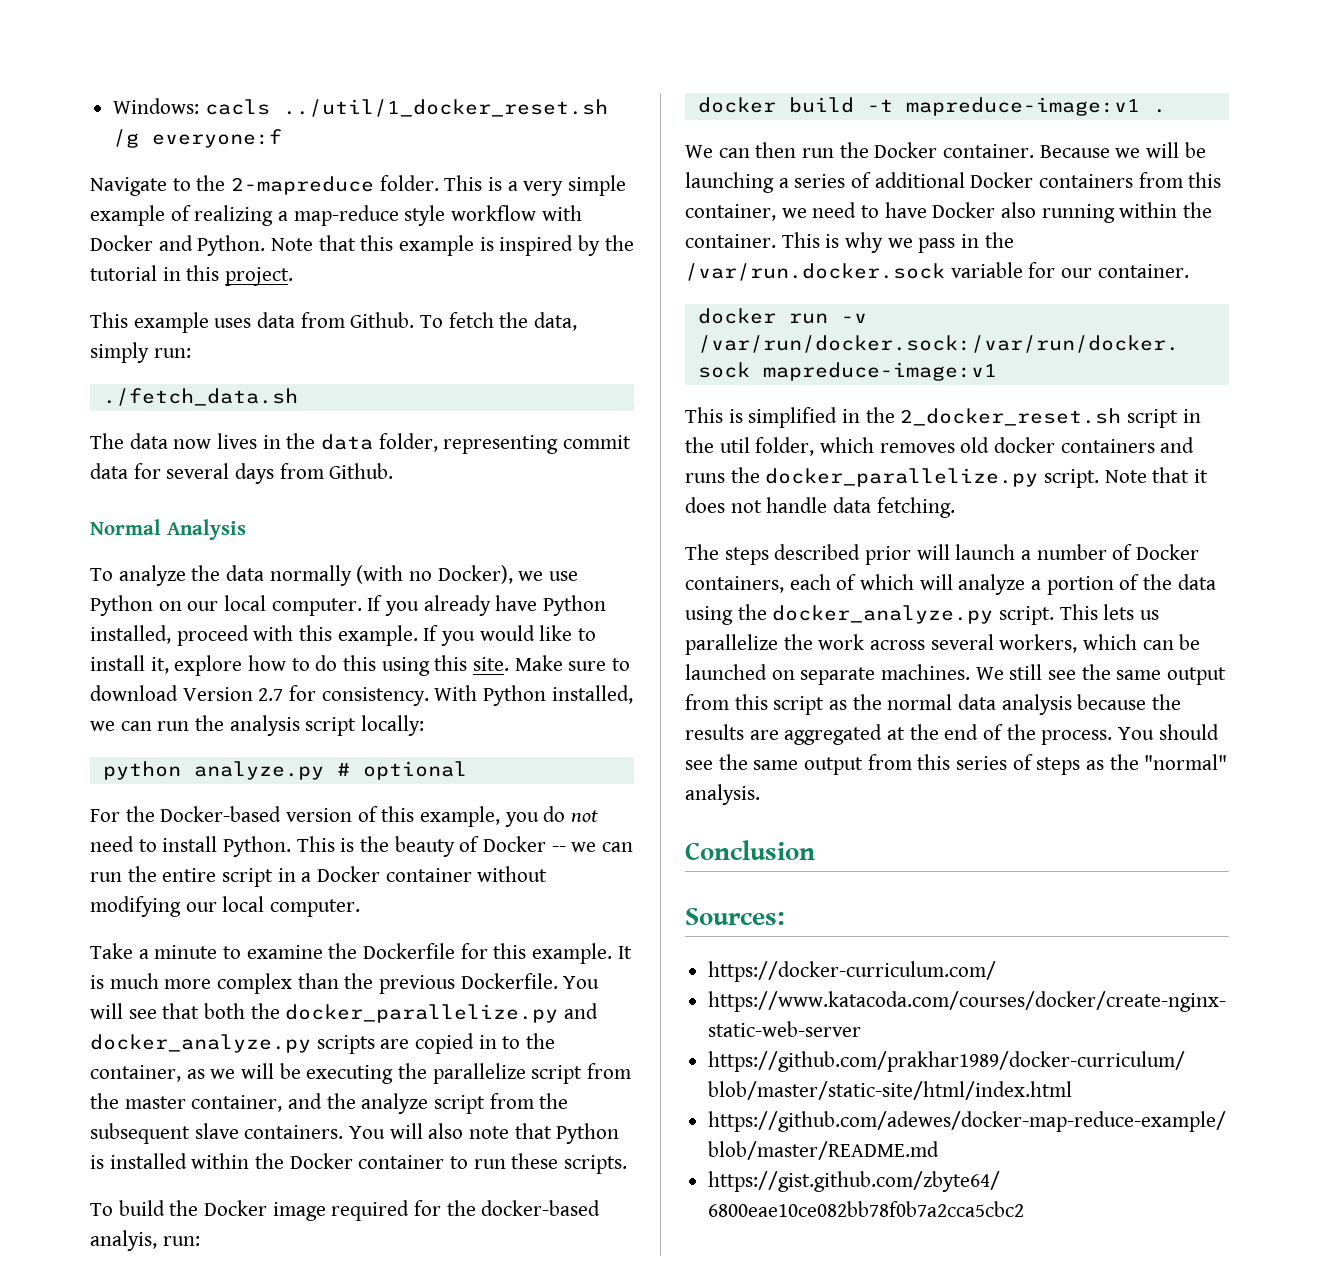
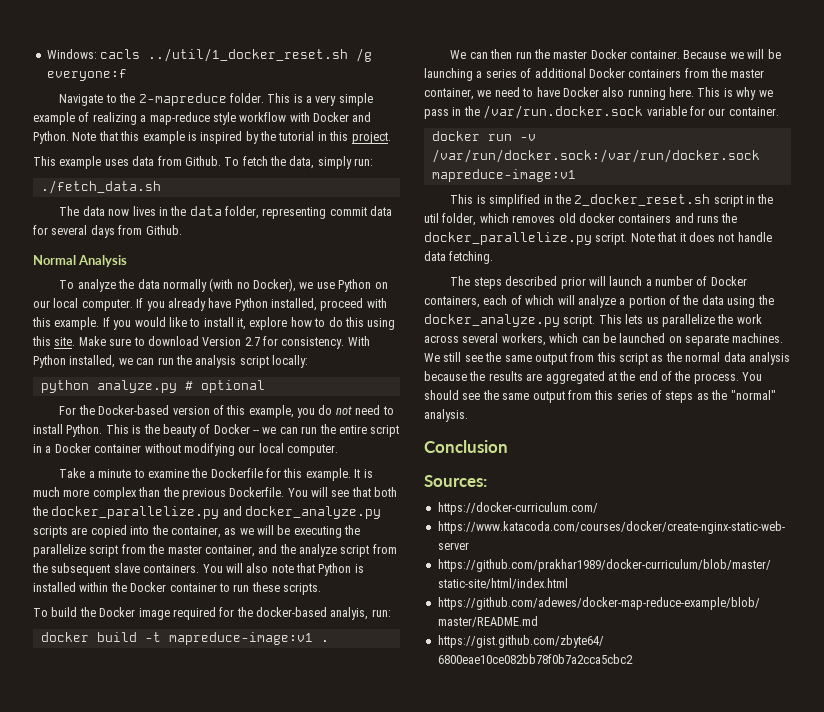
- You will see that both the docker_parallelize.py and docker_analyze.py scripts are copied in to the container, as we will be executing the parallelize script from the master container, and the analyze script from the subsequent slave containers.
+ You will see that both the docker_parallelize.py and docker_analyze.py scripts are copied into the container, as we will be executing the parallelize script from the master container, and the analyze script from the subsequent slave containers.
- We can then run the Docker container.
+ We can then run the master Docker container.
- Because we will be launching a series of additional Docker containers from this container, we need to have Docker also running within the container.
+ Because we will be launching a series of additional Docker containers from the master container, we need to have Docker also running here.

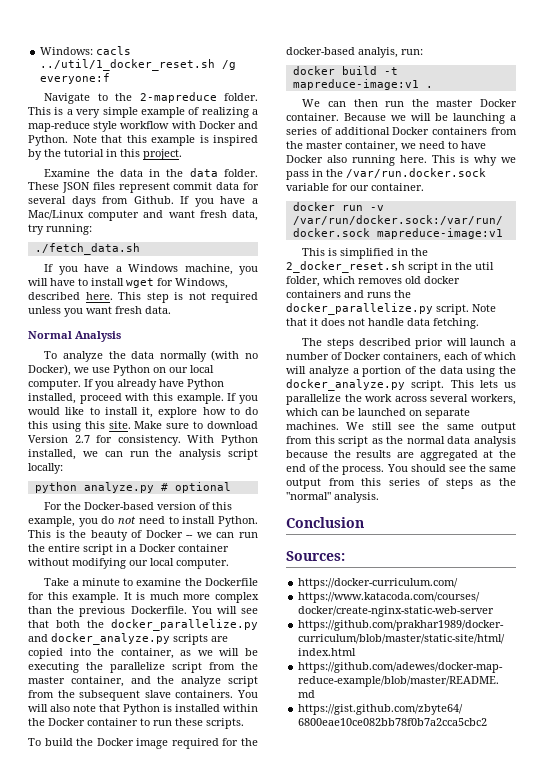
- This example uses data from Github. To fetch the data, simply run:
+ Examine the data in the data folder. These JSON files represent commit data for several days from Github. If you have a Mac/Linux computer and want fresh data, try running:
  ./fetch_data.sh
- The data now lives in the data folder, representing commit data for several days from Github.
+ If you have a Windows machine, you will have to install wget for Windows, described here. This step is not required unless you want fresh data.

